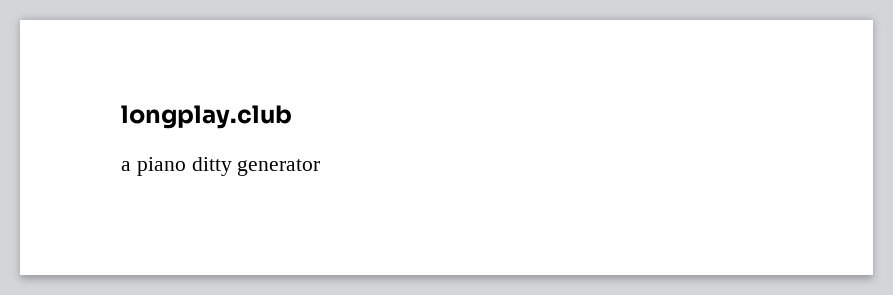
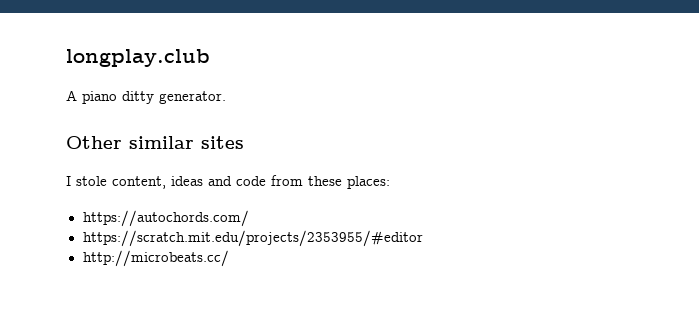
- a piano ditty generator
+ A piano ditty generator.
+ Other similar sites
+ I stole content, ideas and code from these places:
+ https://autochords.com/
+ https://scratch.mit.edu/projects/2353955/#editor
+ http://microbeats.cc/

